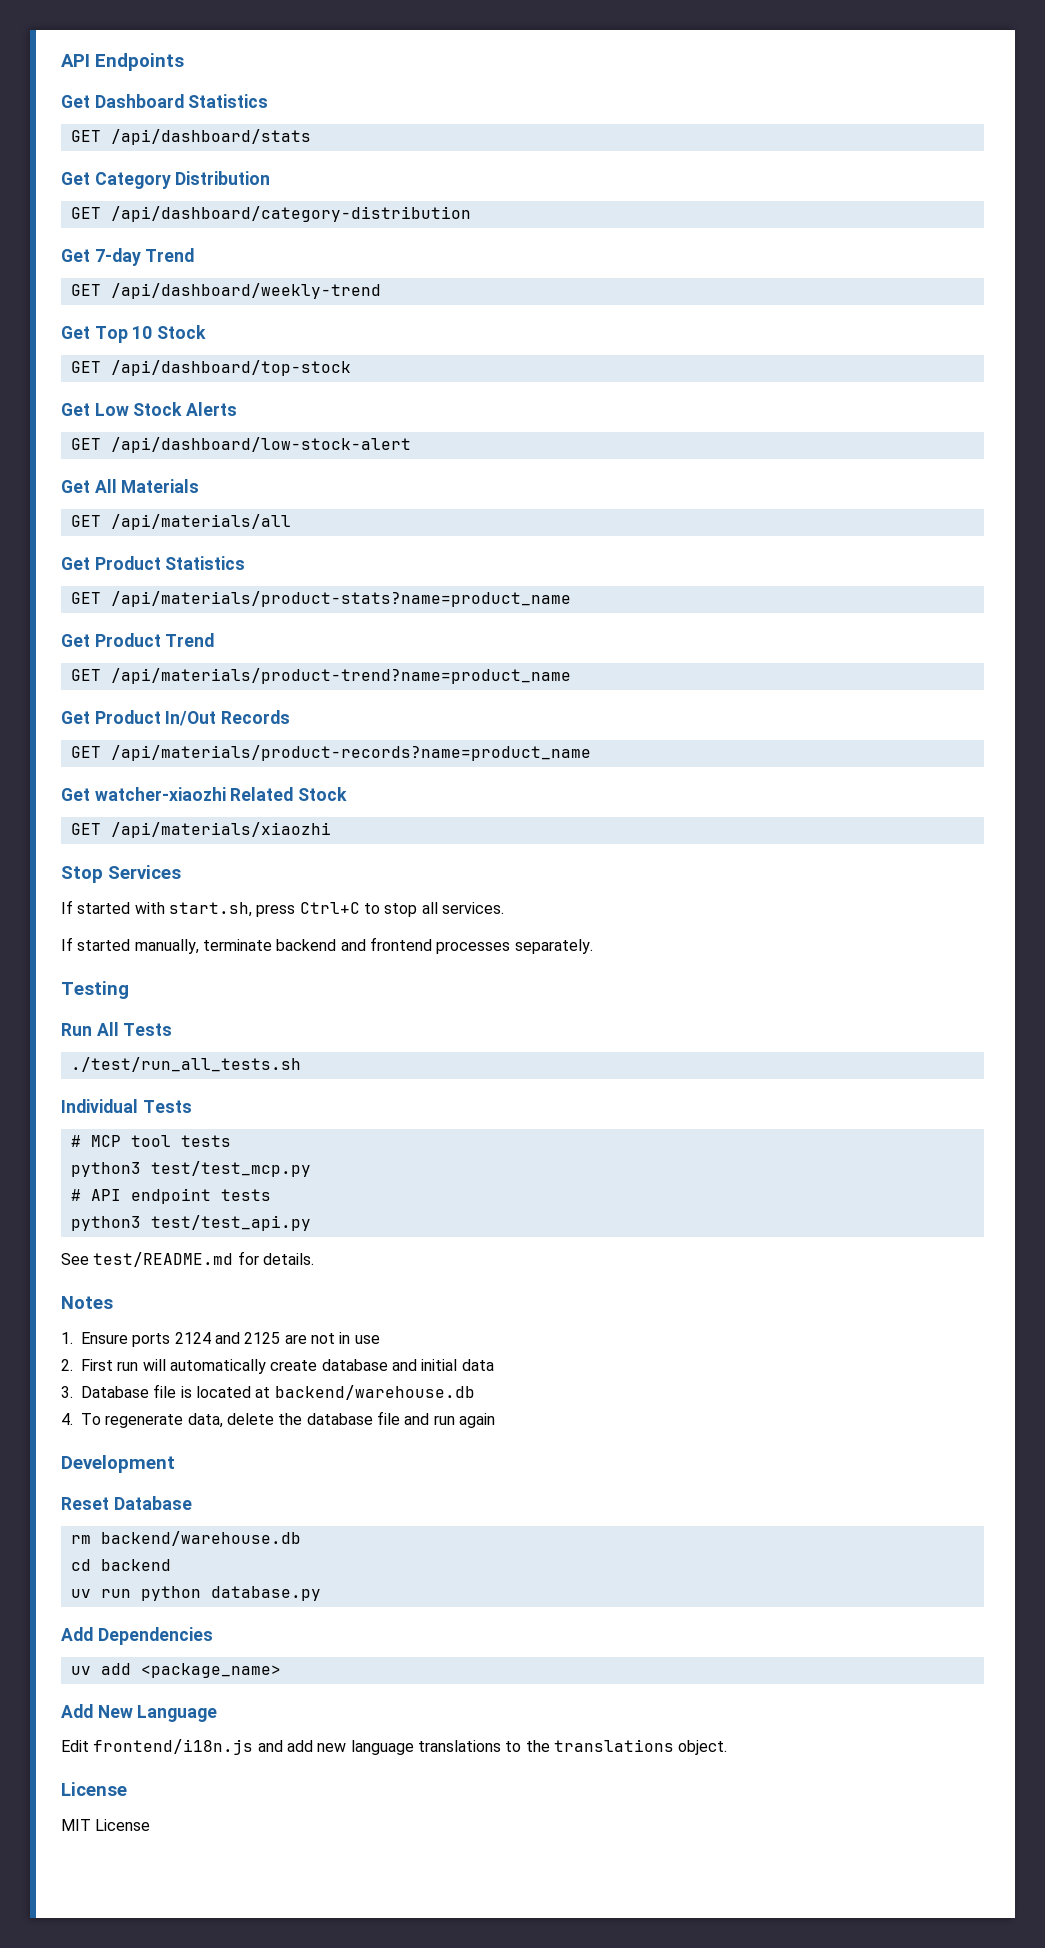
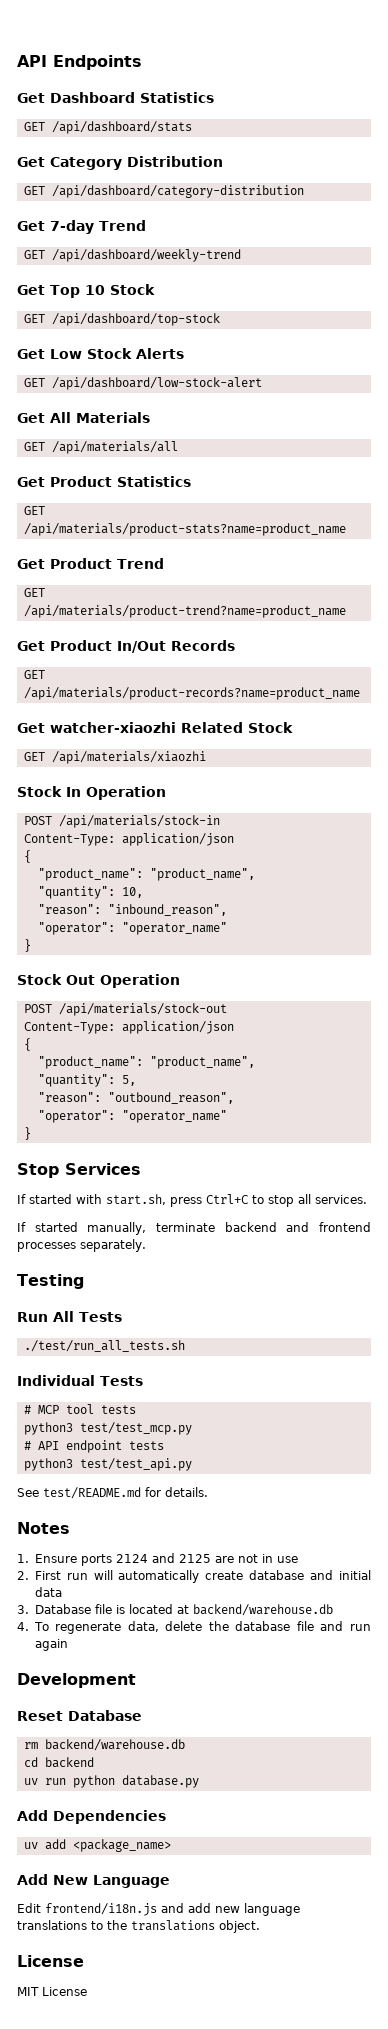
+ Stock In Operation
+ POST /api/materials/stock-in
+ Content-Type: application/json
+ {
+ "product_name": "product_name",
+ "quantity": 10,
+ "reason": "inbound_reason",
+ "operator": "operator_name"
+ }
+ Stock Out Operation
+ POST /api/materials/stock-out
+ Content-Type: application/json
+ {
+ "product_name": "product_name",
+ "quantity": 5,
+ "reason": "outbound_reason",
+ "operator": "operator_name"
+ }

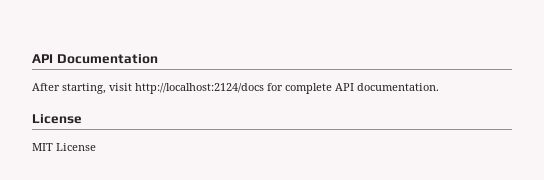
- API Endpoints
- Get Dashboard Statistics
- GET /api/dashboard/stats
- Get Category Distribution
- GET /api/dashboard/category-distribution
- Get 7-day Trend
- GET /api/dashboard/weekly-trend
- Get Top 10 Stock
- GET /api/dashboard/top-stock
- Get Low Stock Alerts
- GET /api/dashboard/low-stock-alert
- Get All Materials
- GET /api/materials/all
- Get Product Statistics
- GET /api/materials/product-stats?name=product_name
- Get Product Trend
- GET /api/materials/product-trend?name=product_name
- Get Product In/Out Records
- GET /api/materials/product-records?name=product_name
- Get watcher-xiaozhi Related Stock
- GET /api/materials/xiaozhi
- Stock In Operation
- POST /api/materials/stock-in
- Content-Type: application/json
- {
- "product_name": "product_name",
- "quantity": 10,
- "reason": "inbound_reason",
- "operator": "operator_name"
- }
- Stock Out Operation
- POST /api/materials/stock-out
- Content-Type: application/json
- {
- "product_name": "product_name",
- "quantity": 5,
- "reason": "outbound_reason",
- "operator": "operator_name"
- }
- Stop Services
- If started with start.sh, press Ctrl+C to stop all services.
- If started manually, terminate backend and frontend processes separately.
- Testing
- Run All Tests
- ./test/run_all_tests.sh
- Individual Tests
- # MCP tool tests
- python3 test/test_mcp.py
- # API endpoint tests
- python3 test/test_api.py
- See test/README.md for details.
- Notes
- 1. Ensure ports 2124 and 2125 are not in use
- 2. First run will automatically create database and initial data
- 3. Database file is located at backend/warehouse.db
- 4. To regenerate data, delete the database file and run again
- Development
- Reset Database
- rm backend/warehouse.db
- cd backend
- uv run python database.py
- Add Dependencies
- uv add <package_name>
- Add New Language
- Edit frontend/i18n.js and add new language translations to the translations object.
+ API Documentation
+ After starting, visit http://localhost:2124/docs for complete API documentation.

